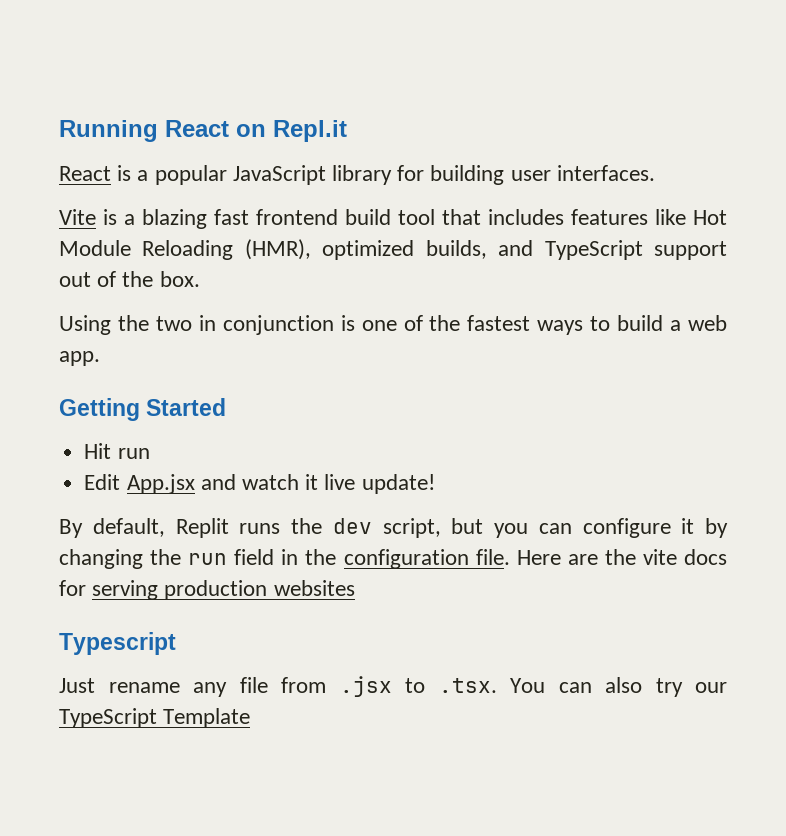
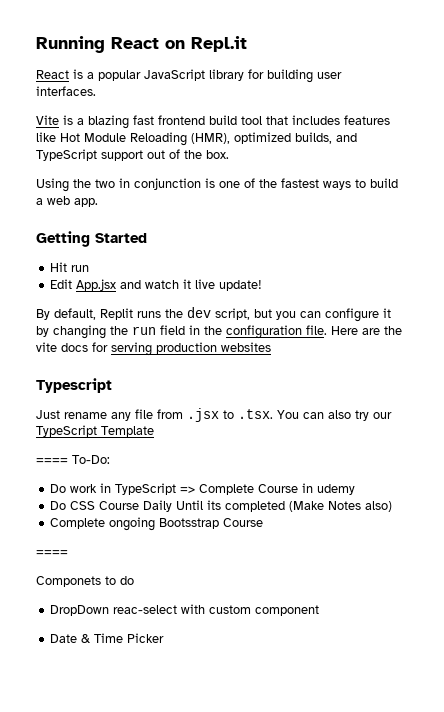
+ ==== To-Do:
+ Do work in TypeScript => Complete Course in udemy
+ Do CSS Course Daily Until its completed (Make Notes also)
+ Complete ongoing Bootsstrap Course
+ ====
+ Componets to do
+ DropDown reac-select with custom component
+ Date & Time Picker

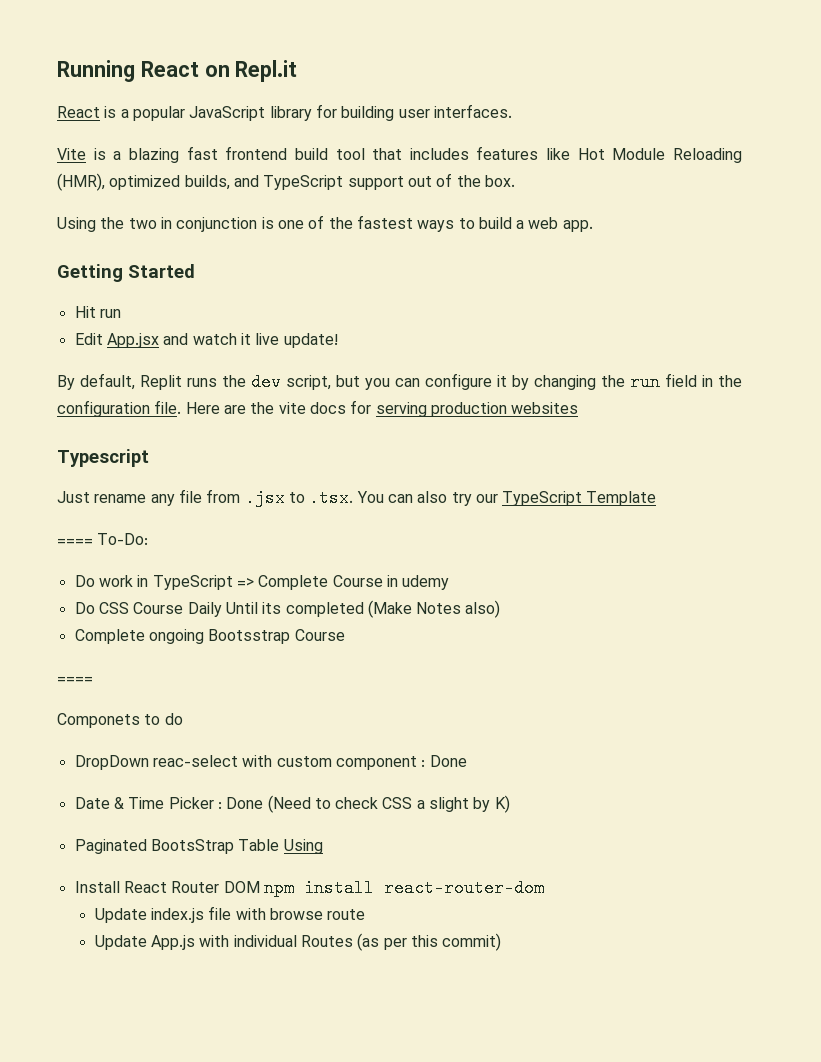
- DropDown reac-select with custom component
+ DropDown reac-select with custom component : Done
- Date & Time Picker
+ Date & Time Picker : Done (Need to check CSS a slight by K)
+ Paginated BootsStrap Table Using
+ Install React Router DOM npm install react-router-dom
+ Update index.js file with browse route
+ Update App.js with individual Routes (as per this commit)

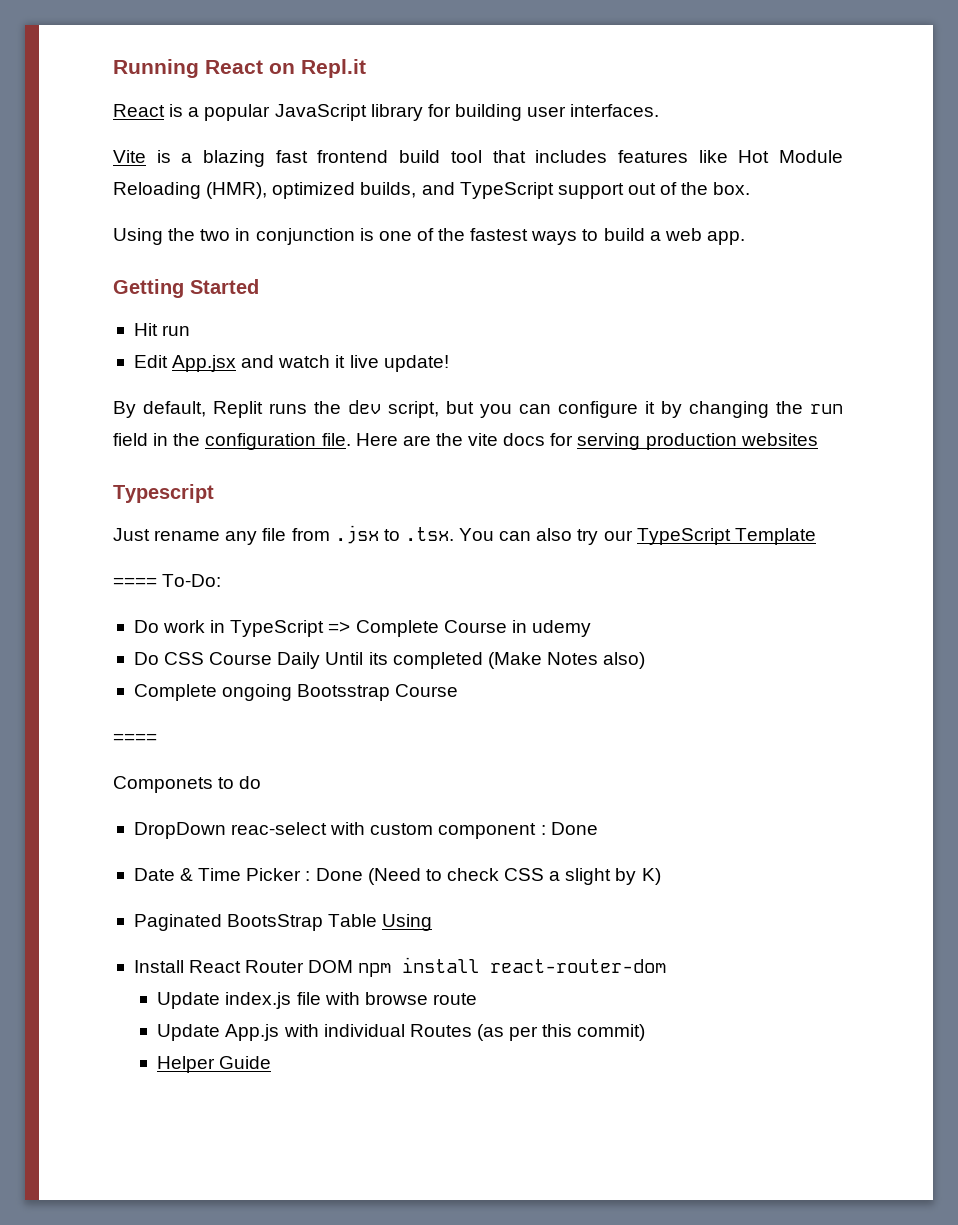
+ Helper Guide

